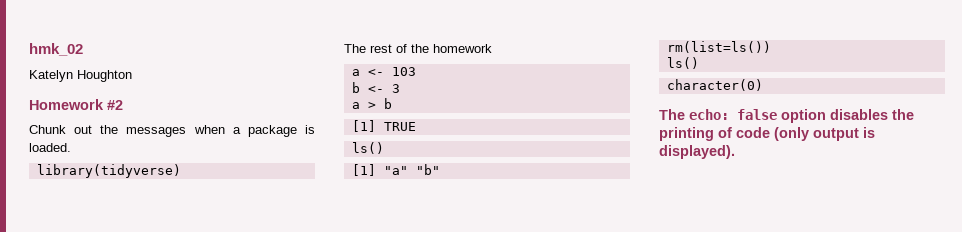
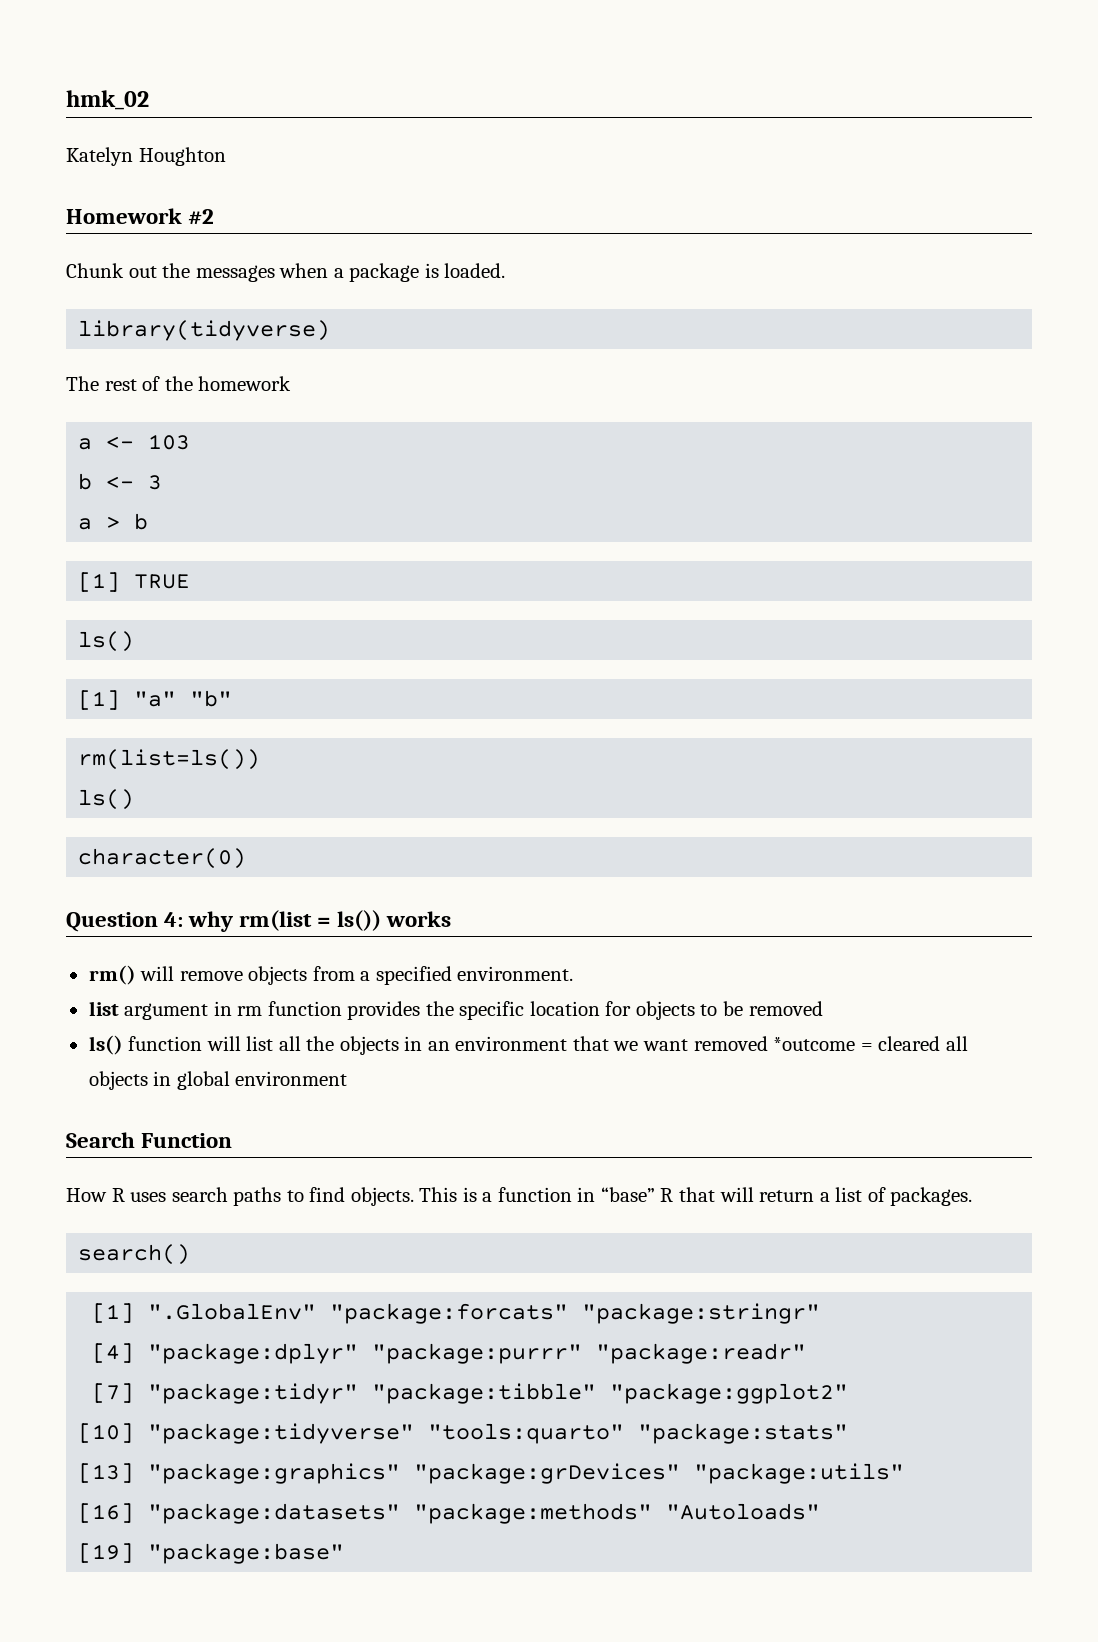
- The echo: false option disables the printing of code (only output is displayed).
+ Question 4: why rm(list = ls()) works
+ rm() will remove objects from a specified environment.
+ list argument in rm function provides the specific location for objects to be removed
+ ls() function will list all the objects in an environment that we want removed *outcome = cleared all objects in global environment
+ Search Function
+ How R uses search paths to find objects. This is a function in “base” R that will return a list of packages.
+ search()
+ [1] ".GlobalEnv" "package:forcats" "package:stringr"
+ [4] "package:dplyr" "package:purrr" "package:readr"
+ [7] "package:tidyr" "package:tibble" "package:ggplot2"
+ [10] "package:tidyverse" "tools:quarto" "package:stats"
+ [13] "package:graphics" "package:grDevices" "package:utils"
+ [16] "package:datasets" "package:methods" "Autoloads"
+ [19] "package:base"

